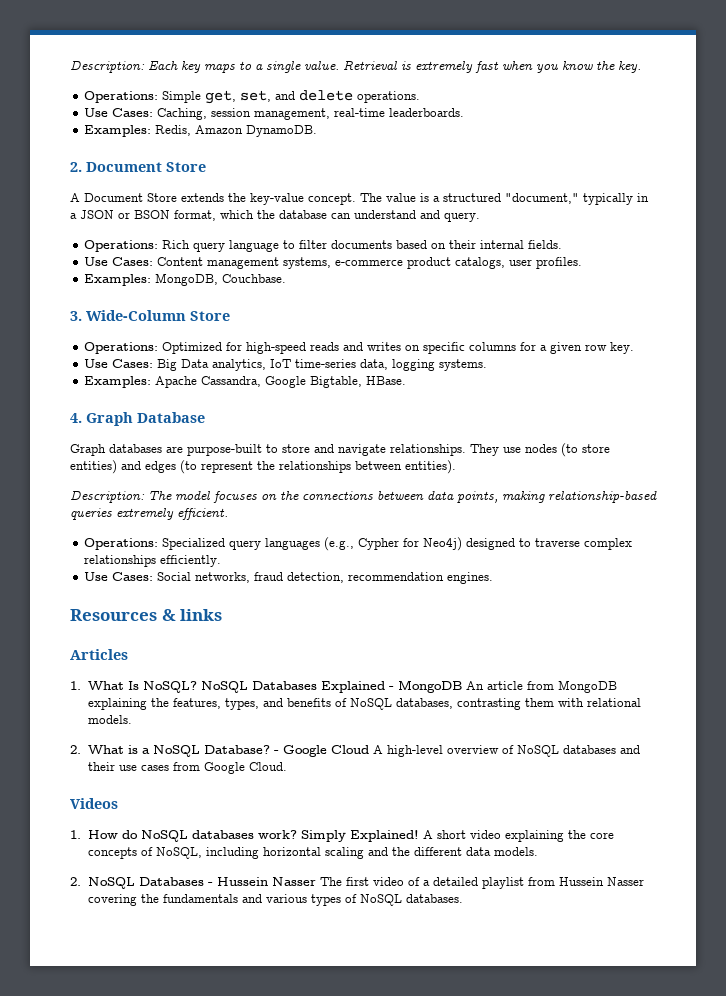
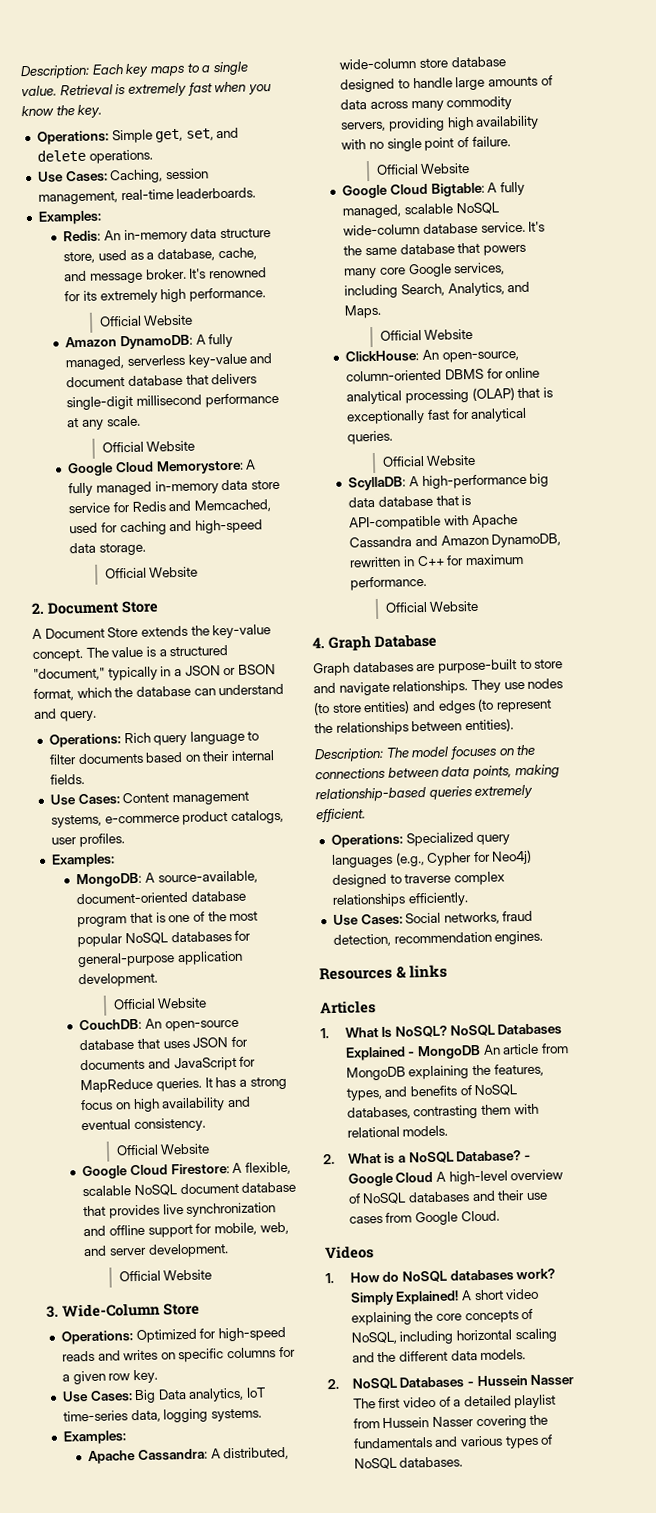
  Use Cases: Caching, session management, real-time leaderboards.
- Examples: Redis, Amazon DynamoDB.
+ Examples:
+ Redis: An in-memory data structure store, used as a database, cache, and message broker. It's renowned for its extremely high performance.
+ Official Website
+ Amazon DynamoDB: A fully managed, serverless key-value and document database that delivers single-digit millisecond performance at any scale.
+ Official Website
+ Google Cloud Memorystore: A fully managed in-memory data store service for Redis and Memcached, used for caching and high-speed data storage.
+ Official Website
  Use Cases: Content management systems, e-commerce product catalogs, user profiles.
- Examples: MongoDB, Couchbase.
+ Examples:
+ MongoDB: A source-available, document-oriented database program that is one of the most popular NoSQL databases for general-purpose application development.
+ Official Website
+ CouchDB: An open-source database that uses JSON for documents and JavaScript for MapReduce queries. It has a strong focus on high availability and eventual consistency.
+ Official Website
+ Google Cloud Firestore: A flexible, scalable NoSQL document database that provides live synchronization and offline support for mobile, web, and server development.
+ Official Website
  Use Cases: Big Data analytics, IoT time-series data, logging systems.
- Examples: Apache Cassandra, Google Bigtable, HBase.
+ Examples:
+ Apache Cassandra: A distributed, wide-column store database designed to handle large amounts of data across many commodity servers, providing high availability with no single point of failure.
+ Official Website
+ Google Cloud Bigtable: A fully managed, scalable NoSQL wide-column database service. It's the same database that powers many core Google services, including Search, Analytics, and Maps.
+ Official Website
+ ClickHouse: An open-source, column-oriented DBMS for online analytical processing (OLAP) that is exceptionally fast for analytical queries.
+ Official Website
+ ScyllaDB: A high-performance big data database that is API-compatible with Apache Cassandra and Amazon DynamoDB, rewritten in C++ for maximum performance.
+ Official Website

